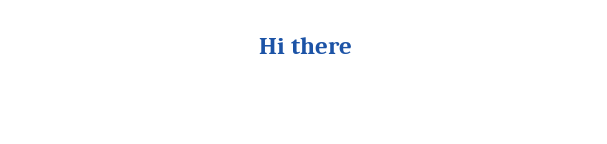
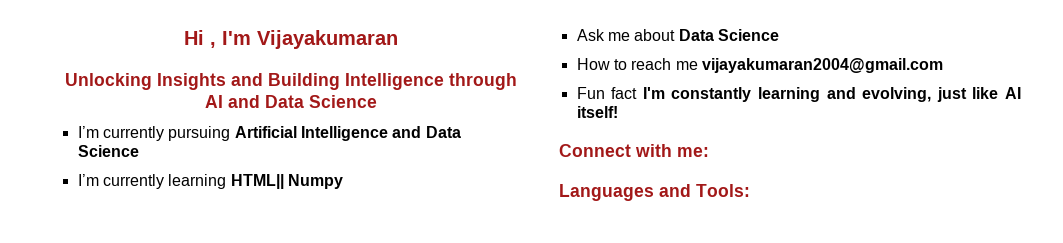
- Hi there
+ Hi , I'm Vijayakumaran
+ Unlocking Insights and Building Intelligence through AI and Data Science
+ I’m currently pursuing Artificial Intelligence and Data Science
+ I’m currently learning HTML|| Numpy
+ Ask me about Data Science
+ How to reach me vijayakumaran2004@gmail.com
+ Fun fact I'm constantly learning and evolving, just like AI itself!
+ Connect with me:
+ Languages and Tools:

